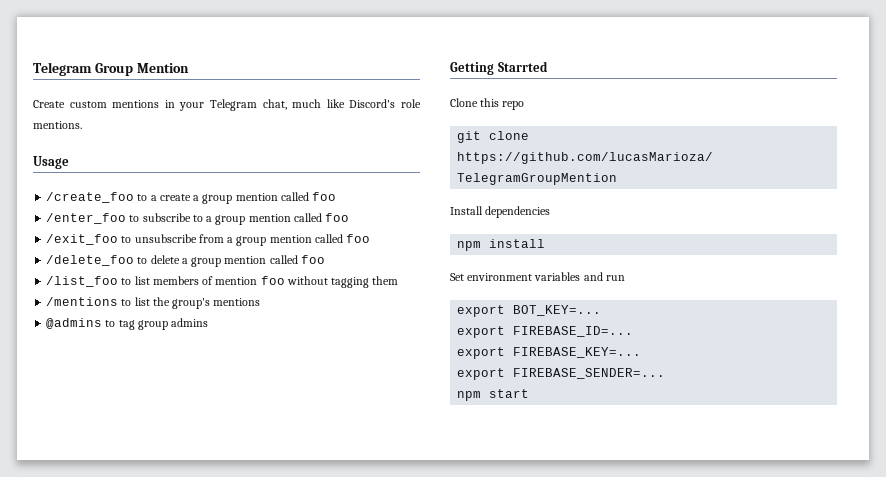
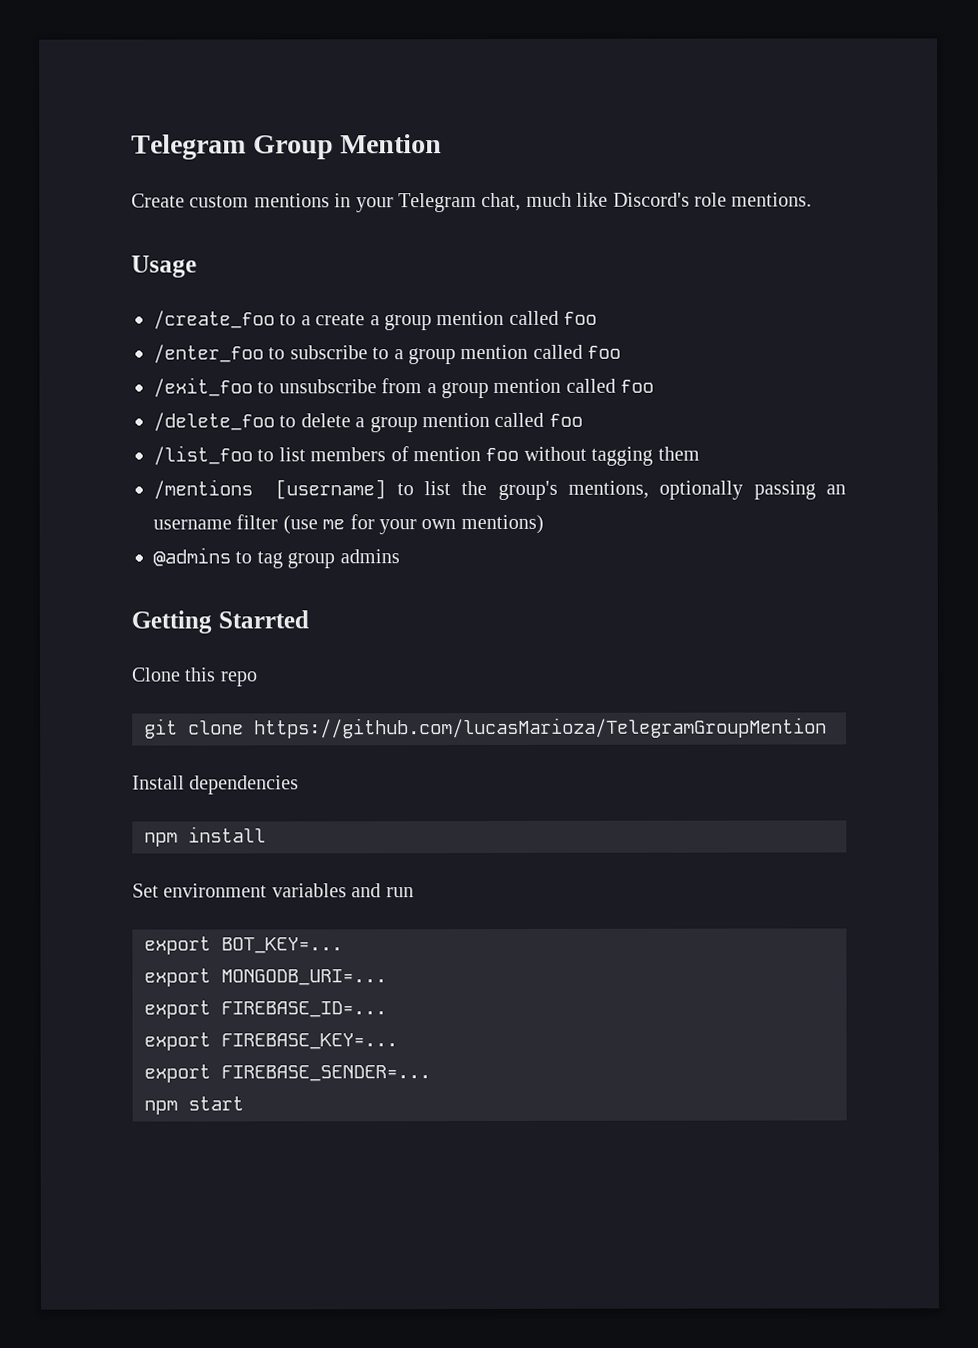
- /mentions to list the group's mentions
+ /mentions [username] to list the group's mentions, optionally passing an username filter (use me for your own mentions)
+ export MONGODB_URI=...

